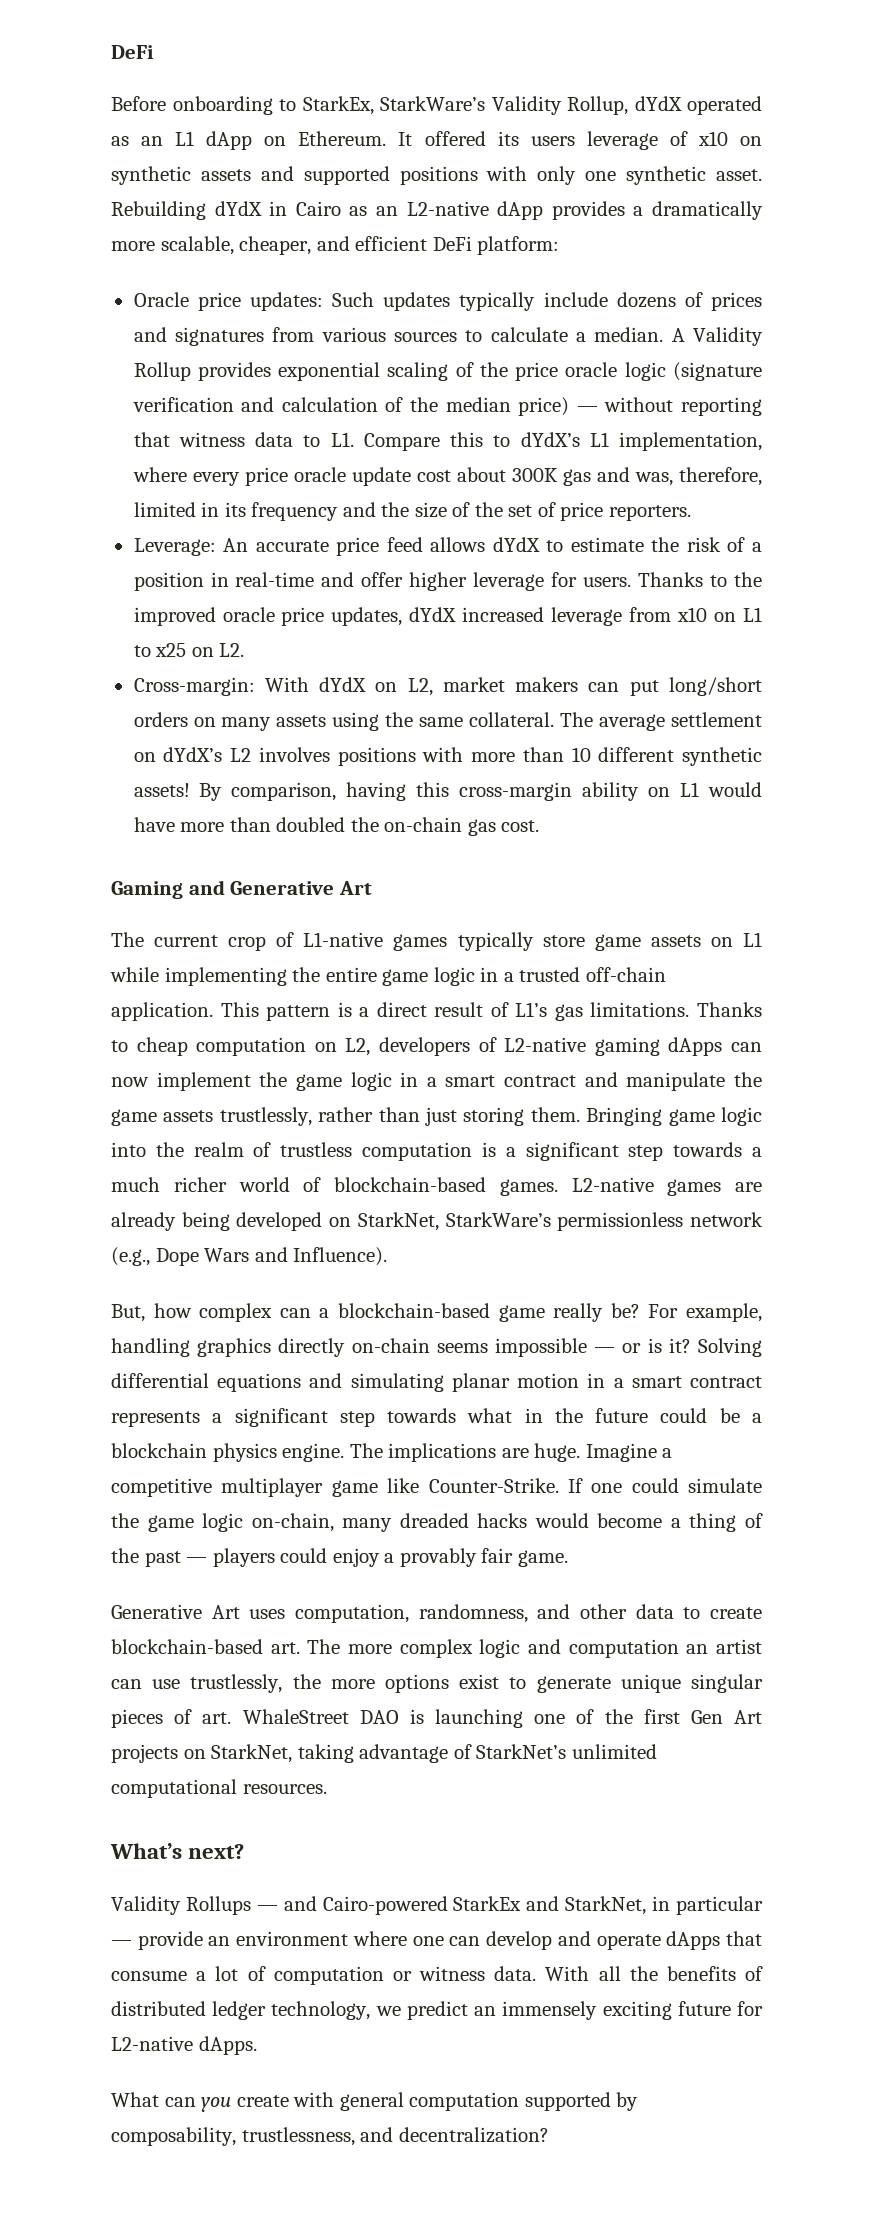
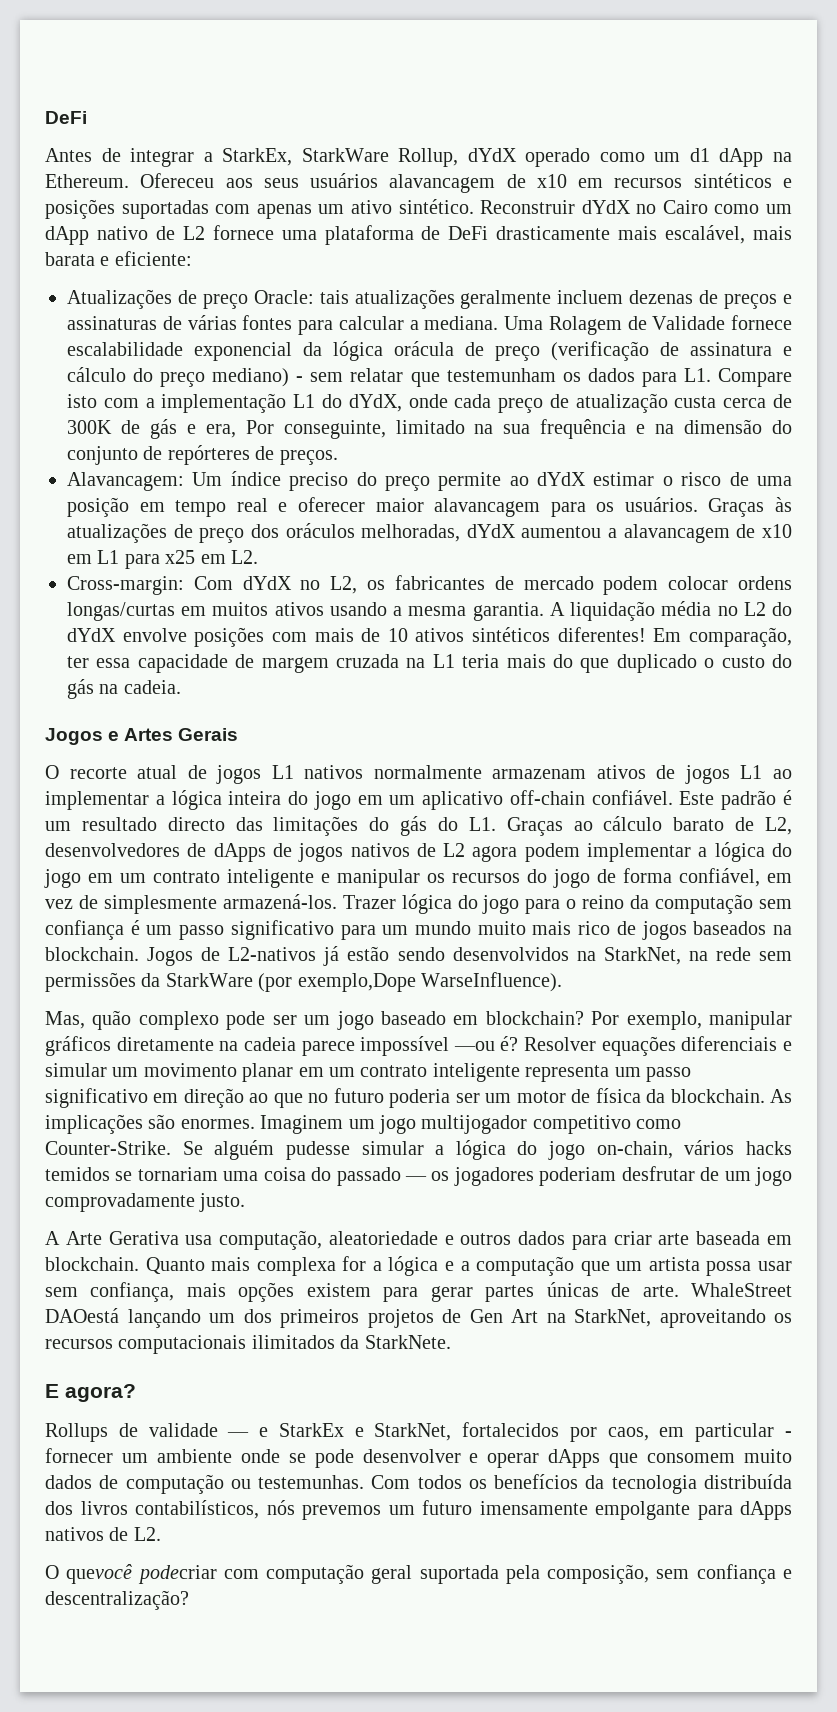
- Before onboarding to StarkEx, StarkWare’s Validity Rollup, dYdX operated as an L1 dApp on Ethereum. It offered its users leverage of x10 on synthetic assets and supported positions with only one synthetic asset. Rebuilding dYdX in Cairo as an L2-native dApp provides a dramatically more scalable, cheaper, and efficient DeFi platform:
- Oracle price updates: Such updates typically include dozens of prices and signatures from various sources to calculate a median. A Validity Rollup provides exponential scaling of the price oracle logic (signature verification and calculation of the median price) — without reporting that witness data to L1. Compare this to dYdX’s L1 implementation, where every price oracle update cost about 300K gas and was, therefore, limited in its frequency and the size of the set of price reporters.
- Leverage: An accurate price feed allows dYdX to estimate the risk of a position in real-time and offer higher leverage for users. Thanks to the improved oracle price updates, dYdX increased leverage from x10 on L1 to x25 on L2.
- Cross-margin: With dYdX on L2, market makers can put long/short orders on many assets using the same collateral. The average settlement on dYdX’s L2 involves positions with more than 10 different synthetic assets! By comparison, having this cross-margin ability on L1 would have more than doubled the on-chain gas cost.
- Gaming and Generative Art
- The current crop of L1-native games typically store game assets on L1 while implementing the entire game logic in a trusted off-chain application. This pattern is a direct result of L1’s gas limitations. Thanks to cheap computation on L2, developers of L2-native gaming dApps can now implement the game logic in a smart contract and manipulate the game assets trustlessly, rather than just storing them. Bringing game logic into the realm of trustless computation is a significant step towards a much richer world of blockchain-based games. L2-native games are already being developed on StarkNet, StarkWare’s permissionless network (e.g., Dope Wars and Influence).
- But, how complex can a blockchain-based game really be? For example, handling graphics directly on-chain seems impossible — or is it? Solving differential equations and simulating planar motion in a smart contract represents a significant step towards what in the future could be a blockchain physics engine. The implications are huge. Imagine a competitive multiplayer game like Counter-Strike. If one could simulate the game logic on-chain, many dreaded hacks would become a thing of the past — players could enjoy a provably fair game.
- Generative Art uses computation, randomness, and other data to create blockchain-based art. The more complex logic and computation an artist can use trustlessly, the more options exist to generate unique singular pieces of art. WhaleStreet DAO is launching one of the first Gen Art projects on StarkNet, taking advantage of StarkNet’s unlimited computational resources.
- What’s next?
- Validity Rollups — and Cairo-powered StarkEx and StarkNet, in particular — provide an environment where one can develop and operate dApps that consume a lot of computation or witness data. With all the benefits of distributed ledger technology, we predict an immensely exciting future for L2-native dApps.
- What can you create with general computation supported by composability, trustlessness, and decentralization?
+ Antes de integrar a StarkEx, StarkWare Rollup, dYdX operado como um d1 dApp na Ethereum. Ofereceu aos seus usuários alavancagem de x10 em recursos sintéticos e posições suportadas com apenas um ativo sintético. Reconstruir dYdX no Cairo como um dApp nativo de L2 fornece uma plataforma de DeFi drasticamente mais escalável, mais barata e eficiente:
+ Atualizações de preço Oracle: tais atualizações geralmente incluem dezenas de preços e assinaturas de várias fontes para calcular a mediana. Uma Rolagem de Validade fornece escalabilidade exponencial da lógica orácula de preço (verificação de assinatura e cálculo do preço mediano) - sem relatar que testemunham os dados para L1. Compare isto com a implementação L1 do dYdX, onde cada preço de atualização custa cerca de 300K de gás e era, Por conseguinte, limitado na sua frequência e na dimensão do conjunto de repórteres de preços.
+ Alavancagem: Um índice preciso do preço permite ao dYdX estimar o risco de uma posição em tempo real e oferecer maior alavancagem para os usuários. Graças às atualizações de preço dos oráculos melhoradas, dYdX aumentou a alavancagem de x10 em L1 para x25 em L2.
+ Cross-margin: Com dYdX no L2, os fabricantes de mercado podem colocar ordens longas/curtas em muitos ativos usando a mesma garantia. A liquidação média no L2 do dYdX envolve posições com mais de 10 ativos sintéticos diferentes! Em comparação, ter essa capacidade de margem cruzada na L1 teria mais do que duplicado o custo do gás na cadeia.
+ Jogos e Artes Gerais
+ O recorte atual de jogos L1 nativos normalmente armazenam ativos de jogos L1 ao implementar a lógica inteira do jogo em um aplicativo off-chain confiável. Este padrão é um resultado directo das limitações do gás do L1. Graças ao cálculo barato de L2, desenvolvedores de dApps de jogos nativos de L2 agora podem implementar a lógica do jogo em um contrato inteligente e manipular os recursos do jogo de forma confiável, em vez de simplesmente armazená-los. Trazer lógica do jogo para o reino da computação sem confiança é um passo significativo para um mundo muito mais rico de jogos baseados na blockchain. Jogos de L2-nativos já estão sendo desenvolvidos na StarkNet, na rede sem permissões da StarkWare (por exemplo,Dope WarseInfluence).
+ Mas, quão complexo pode ser um jogo baseado em blockchain? Por exemplo, manipular gráficos diretamente na cadeia parece impossível —ou é? Resolver equações diferenciais e simular um movimento planar em um contrato inteligente representa um passo significativo em direção ao que no futuro poderia ser um motor de física da blockchain. As implicações são enormes. Imaginem um jogo multijogador competitivo como Counter-Strike. Se alguém pudesse simular a lógica do jogo on-chain, vários hacks temidos se tornariam uma coisa do passado — os jogadores poderiam desfrutar de um jogo comprovadamente justo.
+ A Arte Gerativa usa computação, aleatoriedade e outros dados para criar arte baseada em blockchain. Quanto mais complexa for a lógica e a computação que um artista possa usar sem confiança, mais opções existem para gerar partes únicas de arte. WhaleStreet DAOestá lançando um dos primeiros projetos de Gen Art na StarkNet, aproveitando os recursos computacionais ilimitados da StarkNete.
+ E agora?
+ Rollups de validade — e StarkEx e StarkNet, fortalecidos por caos, em particular - fornecer um ambiente onde se pode desenvolver e operar dApps que consomem muito dados de computação ou testemunhas. Com todos os benefícios da tecnologia distribuída dos livros contabilísticos, nós prevemos um futuro imensamente empolgante para dApps nativos de L2.
+ O quevocê podecriar com computação geral suportada pela composição, sem confiança e descentralização?

